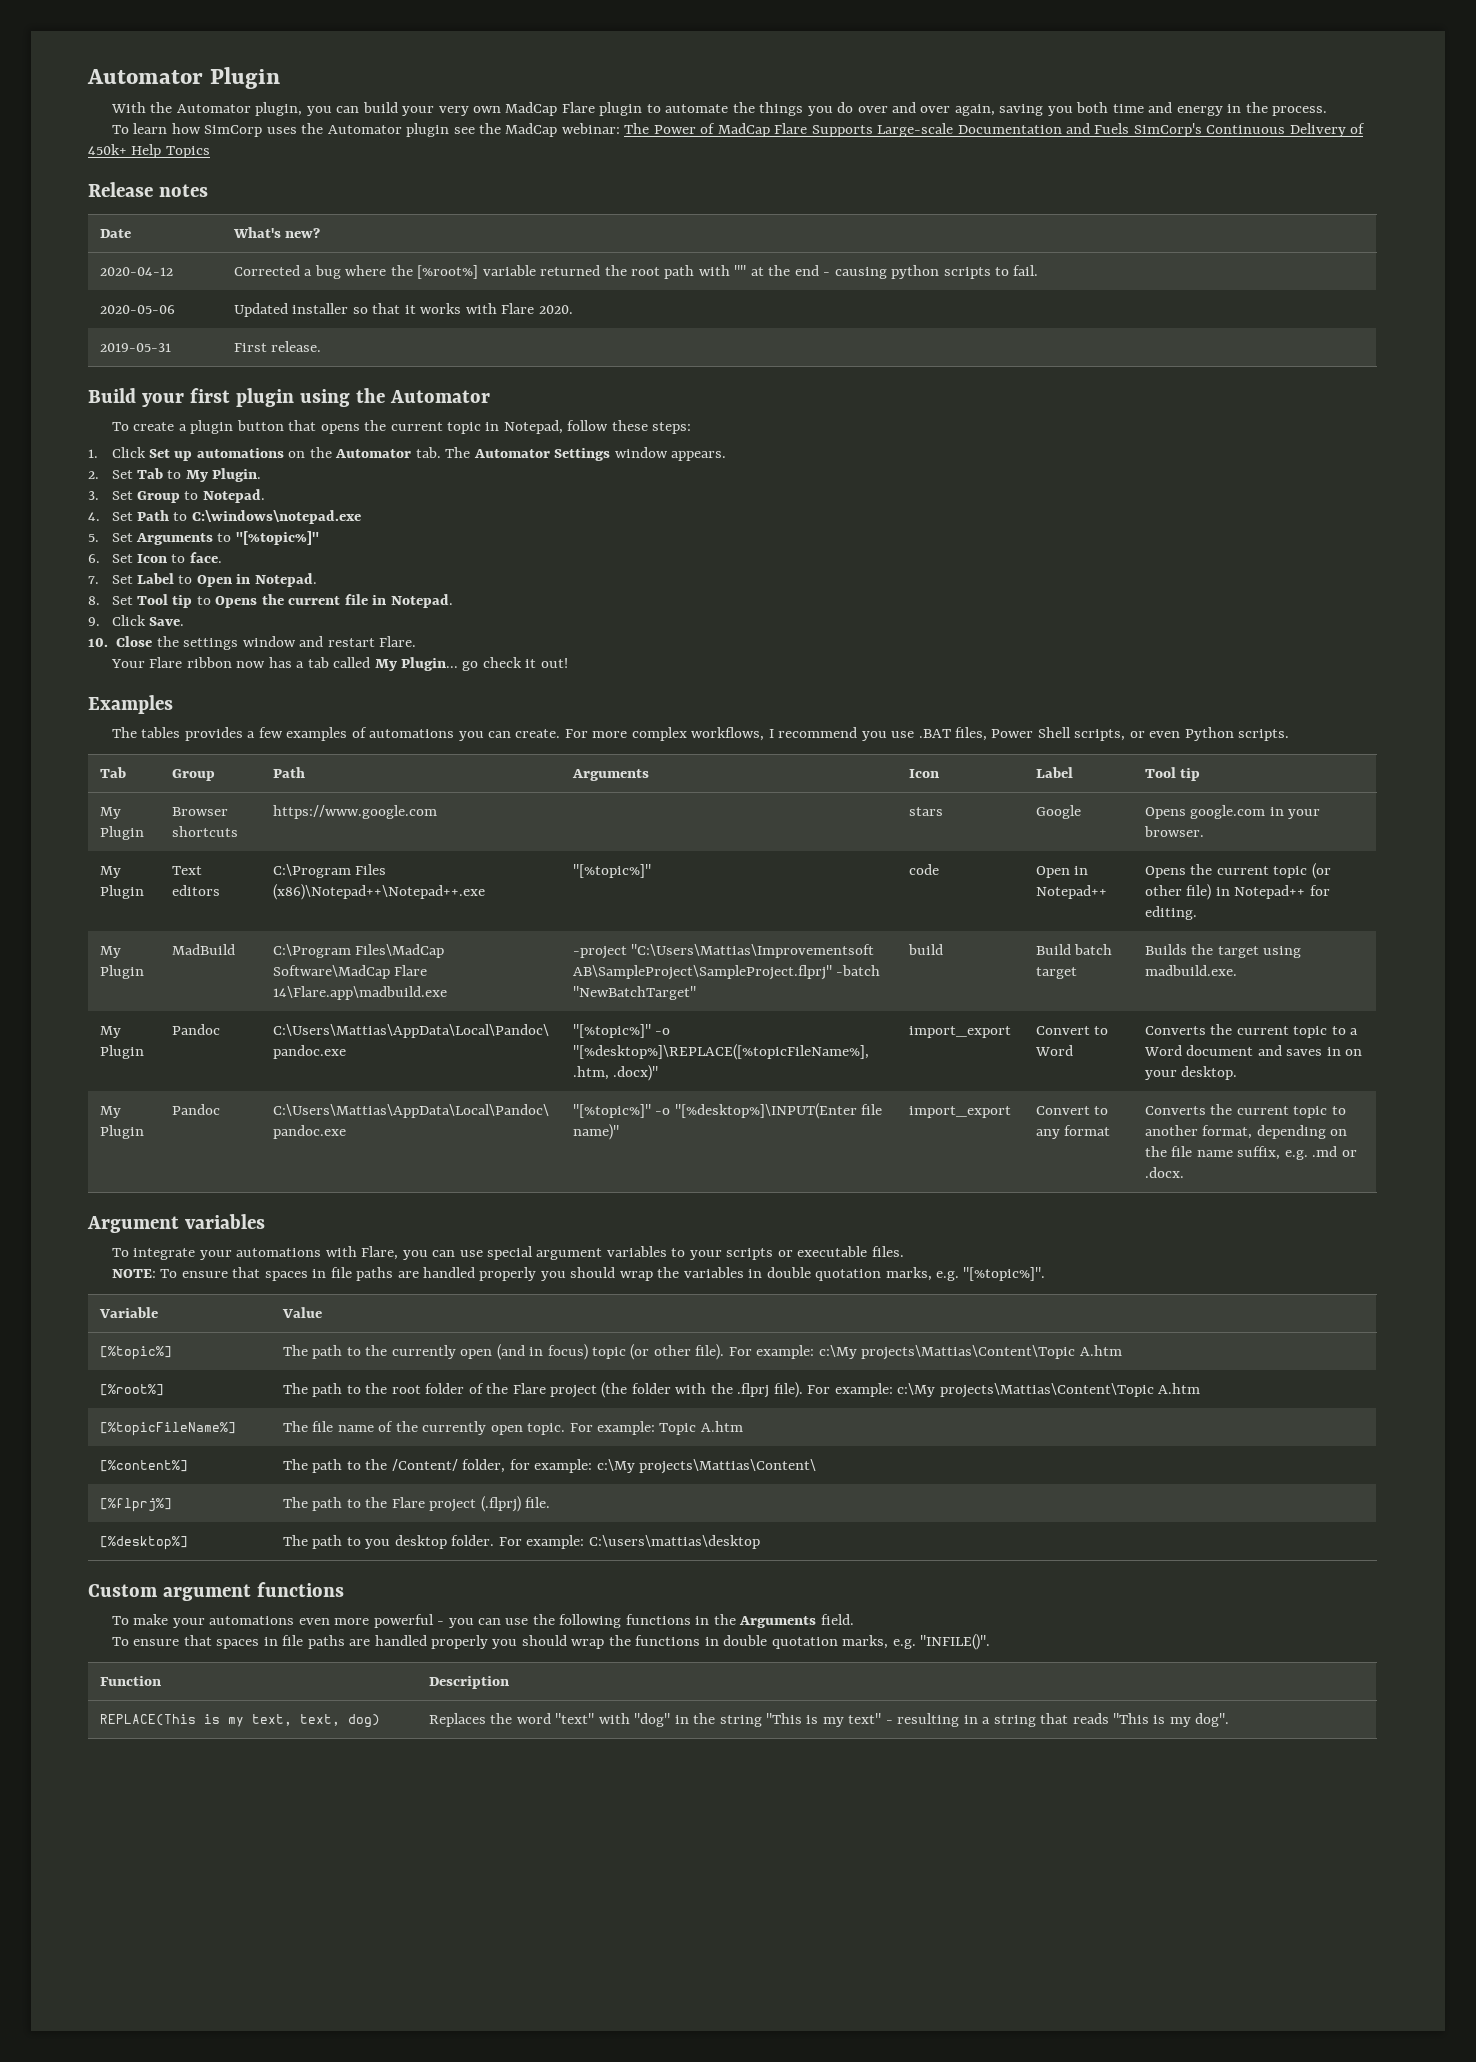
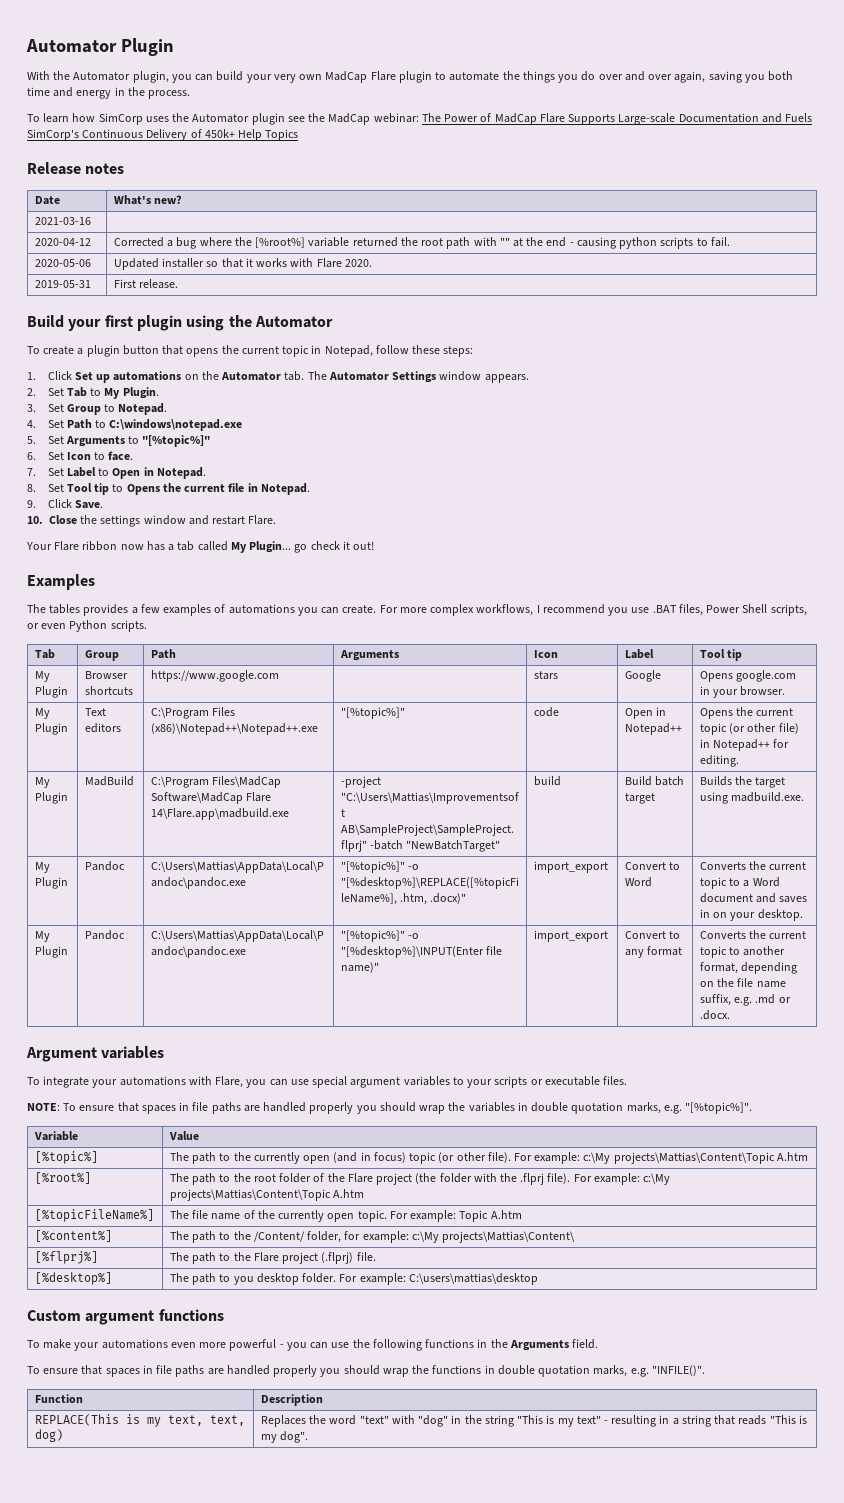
+ 2021-03-16 |

